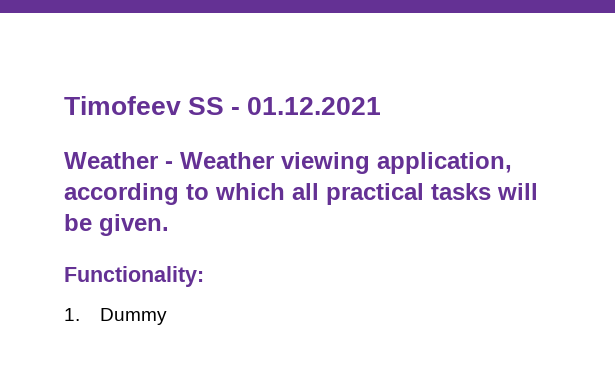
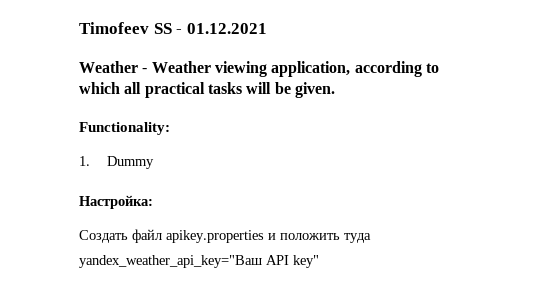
+ Настройка:
+ Создать файл apikey.properties и положить туда yandex_weather_api_key="Ваш API key"

